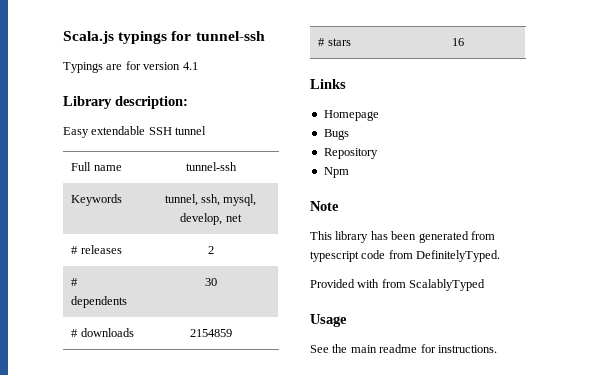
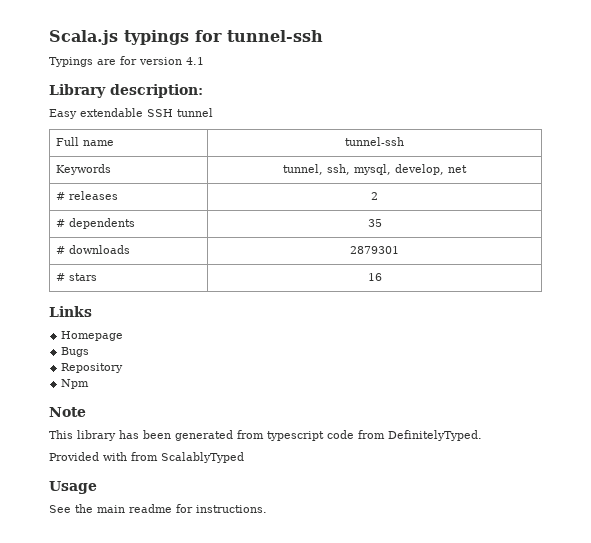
- # dependents | 30
+ # dependents | 35
- # downloads | 2154859
+ # downloads | 2879301

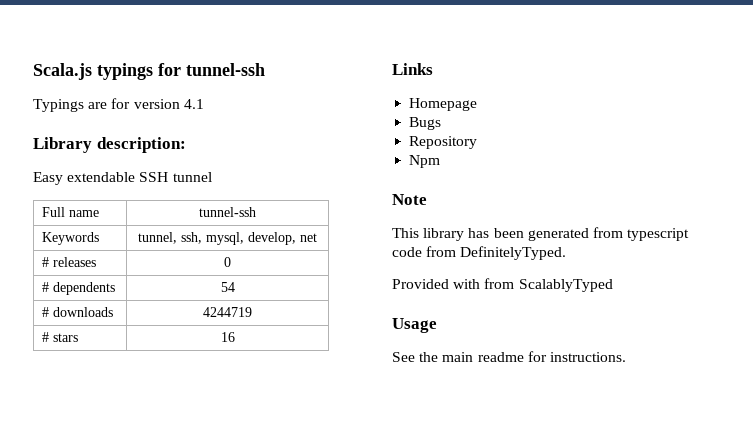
- # releases | 2
+ # releases | 0
- # dependents | 35
+ # dependents | 54
- # downloads | 2879301
+ # downloads | 4244719

